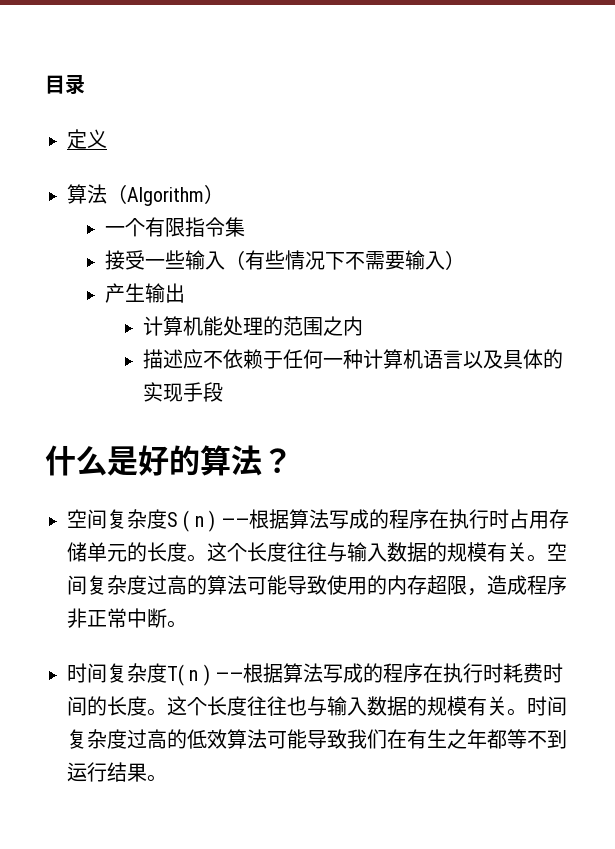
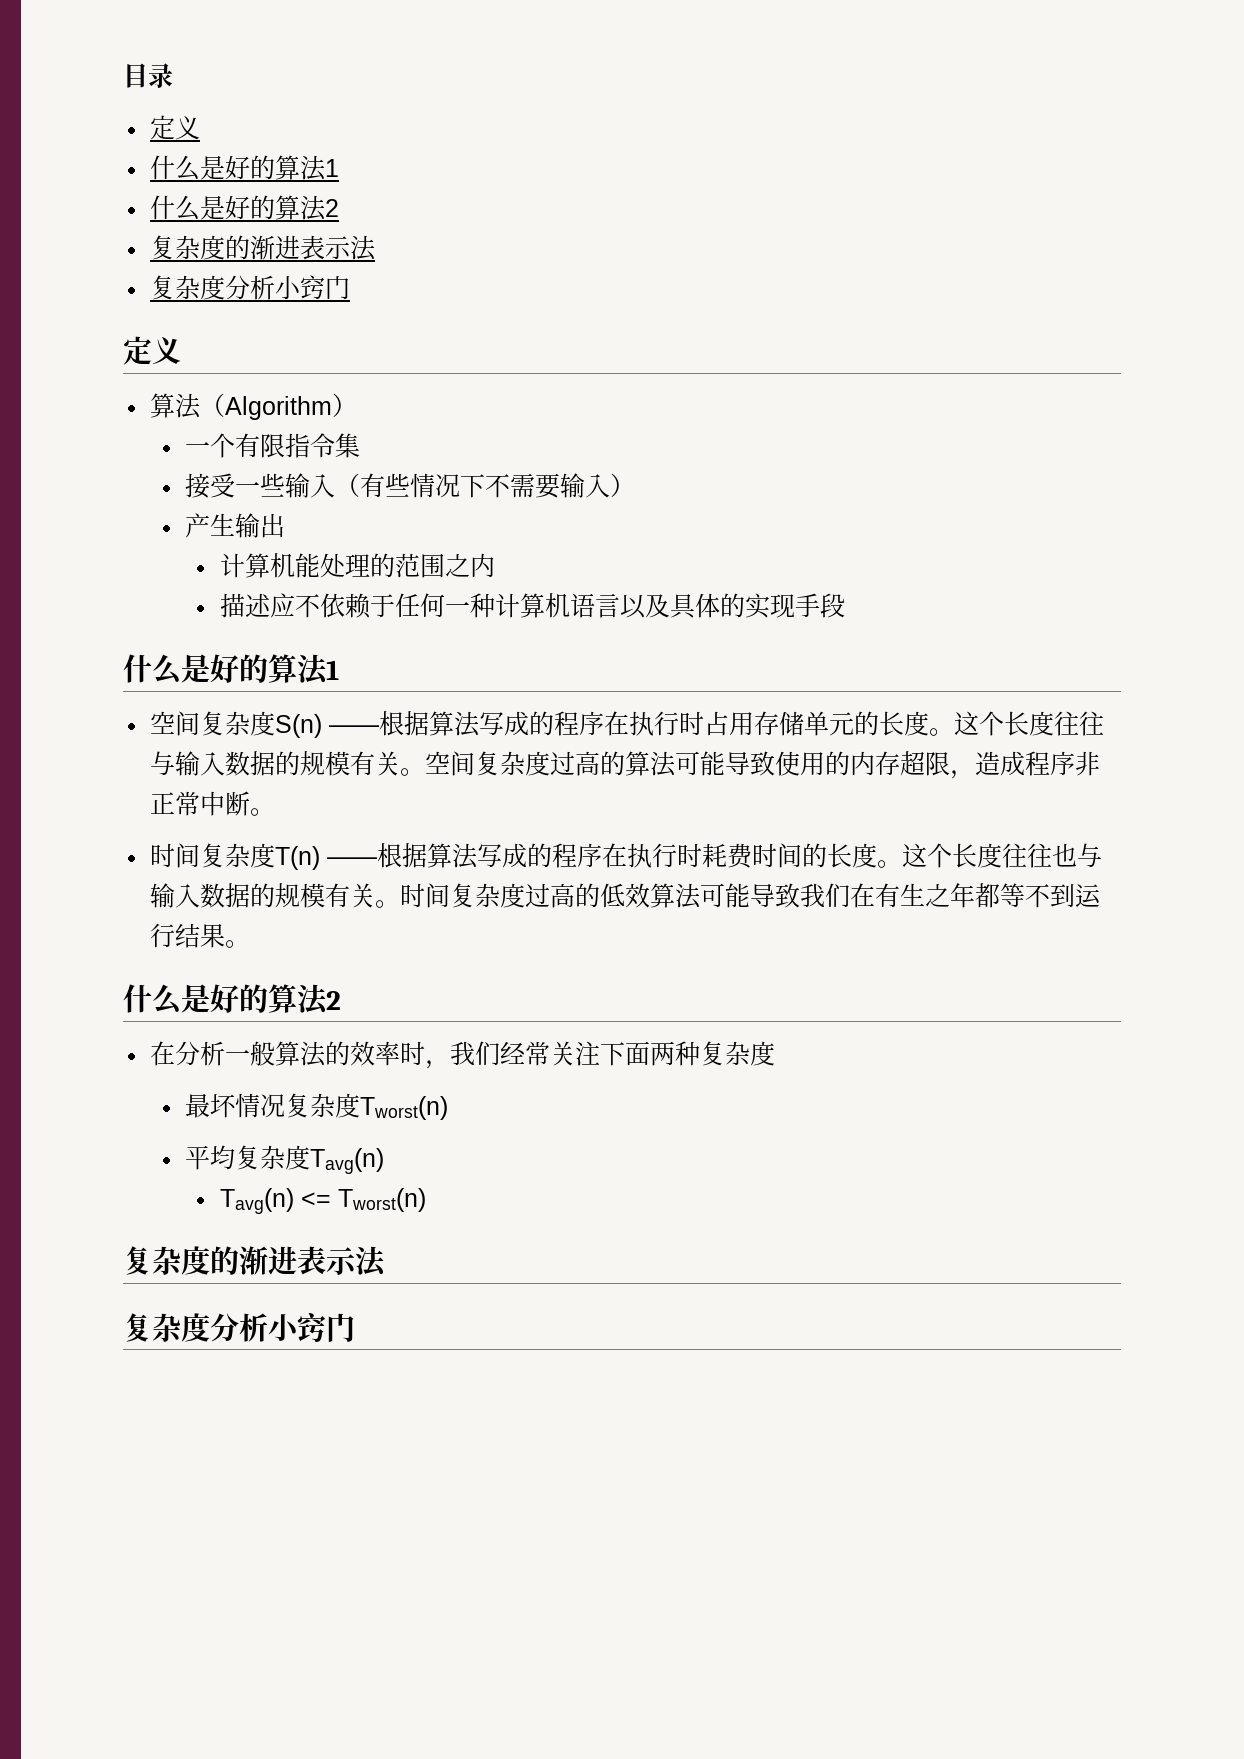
  目录
+ 定义
+ 什么是好的算法1
+ 什么是好的算法2
+ 复杂度的渐进表示法
+ 复杂度分析小窍门
  描述应不依赖于任何一种计算机语言以及具体的实现手段
- 什么是好的算法？
- 空间复杂度S ( n ) ——根据算法写成的程序在执行时占用存储单元的长度。
+ 什么是好的算法1
+ 空间复杂度S(n) ——根据算法写成的程序在执行时占用存储单元的长度。
- 时间复杂度T( n ) ——根据算法写成的程序在执行时耗费时间的长度。
+ 时间复杂度T(n) ——根据算法写成的程序在执行时耗费时间的长度。
  时间复杂度过高的低效算法可能导致我们在有生之年都等不到运行结果。
+ 什么是好的算法2
+ 在分析一般算法的效率时，我们经常关注下面两种复杂度
+ 最坏情况复杂度Tworst(n)
+ 平均复杂度Tavg(n)
+ Tavg(n) <= Tworst(n)
+ 复杂度的渐进表示法
+ 复杂度分析小窍门

